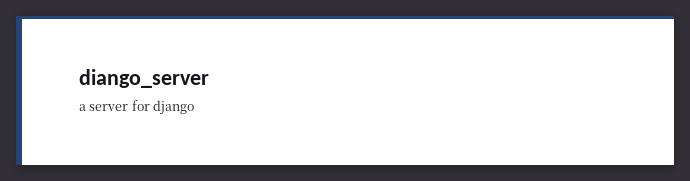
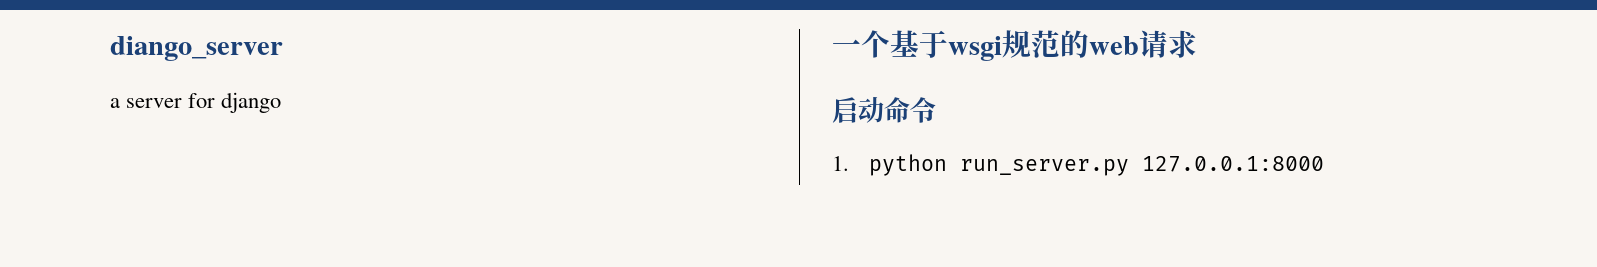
+ 一个基于wsgi规范的web请求
+ 启动命令
+ 1. python run_server.py 127.0.0.1:8000

